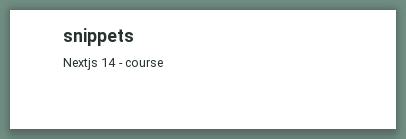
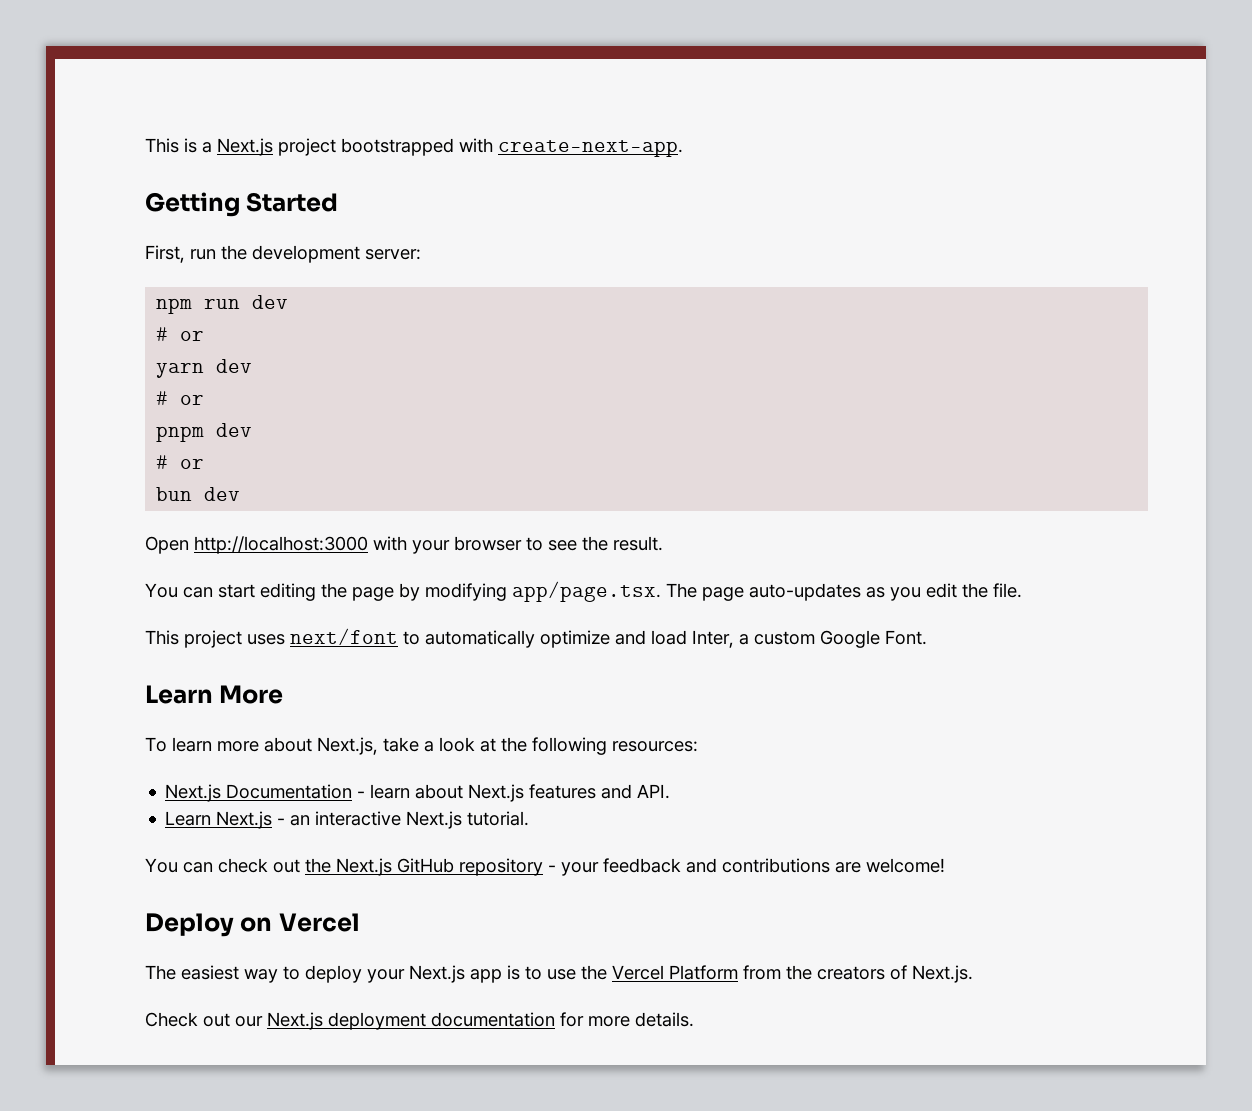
- snippets
- Nextjs 14 - course
+ This is a Next.js project bootstrapped with create-next-app.
+ Getting Started
+ First, run the development server:
+ npm run dev
+ # or
+ yarn dev
+ # or
+ pnpm dev
+ # or
+ bun dev
+ Open http://localhost:3000 with your browser to see the result.
+ You can start editing the page by modifying app/page.tsx. The page auto-updates as you edit the file.
+ This project uses next/font to automatically optimize and load Inter, a custom Google Font.
+ Learn More
+ To learn more about Next.js, take a look at the following resources:
+ Next.js Documentation - learn about Next.js features and API.
+ Learn Next.js - an interactive Next.js tutorial.
+ You can check out the Next.js GitHub repository - your feedback and contributions are welcome!
+ Deploy on Vercel
+ The easiest way to deploy your Next.js app is to use the Vercel Platform from the creators of Next.js.
+ Check out our Next.js deployment documentation for more details.

